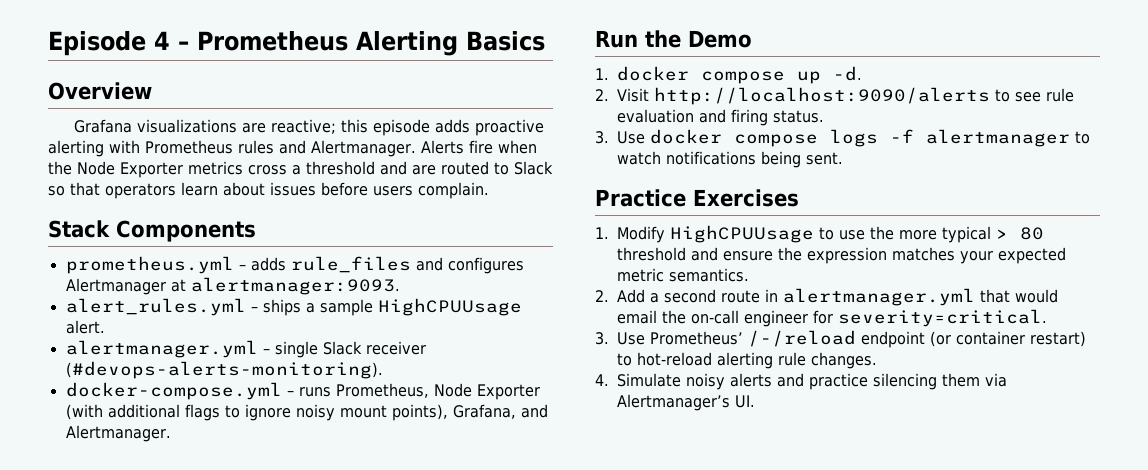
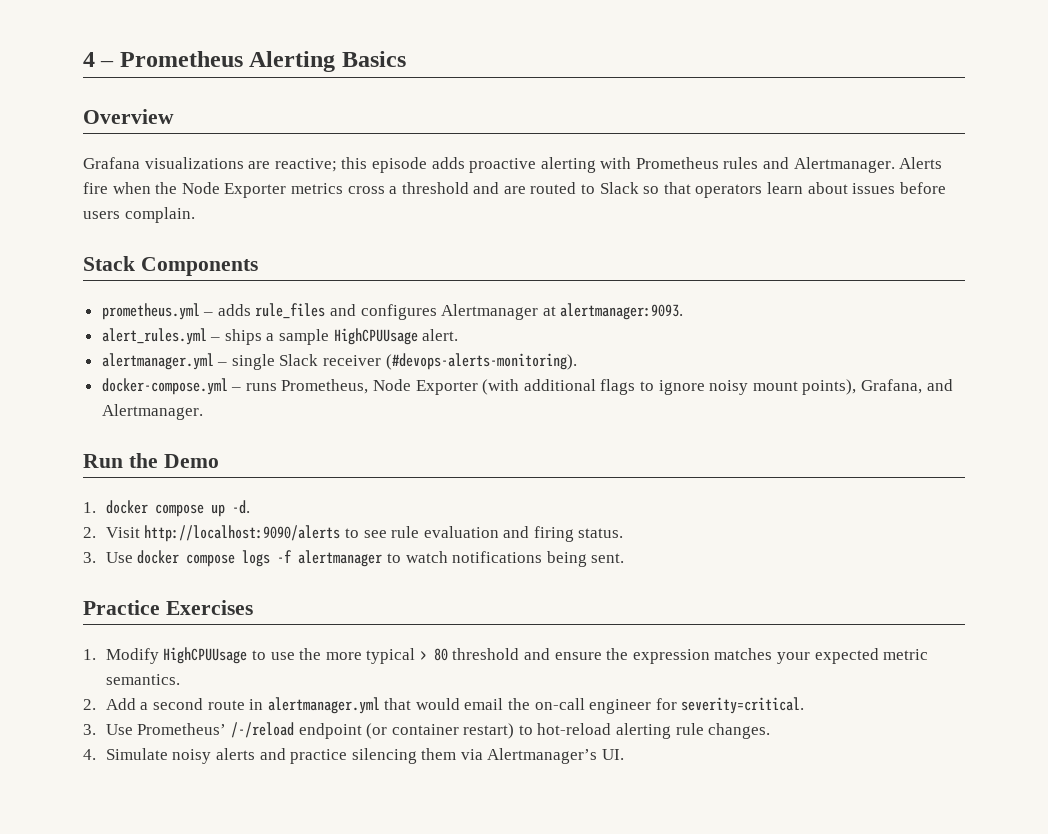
- Episode 4 – Prometheus Alerting Basics
+ 4 – Prometheus Alerting Basics

